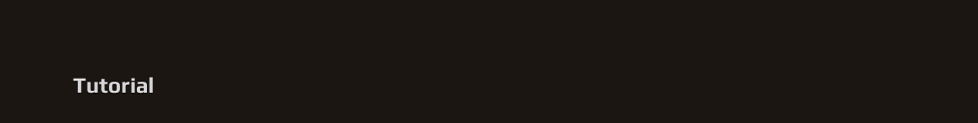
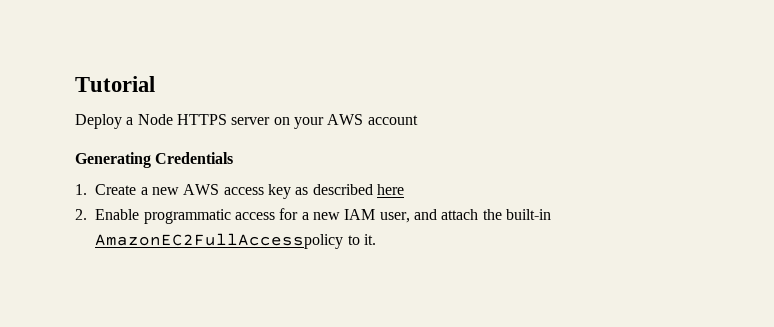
+ Deploy a Node HTTPS server on your AWS account
+ Generating Credentials
+ 1. Create a new AWS access key as described here
+ 2. Enable programmatic access for a new IAM user, and attach the built-in AmazonEC2FullAccesspolicy to it.

